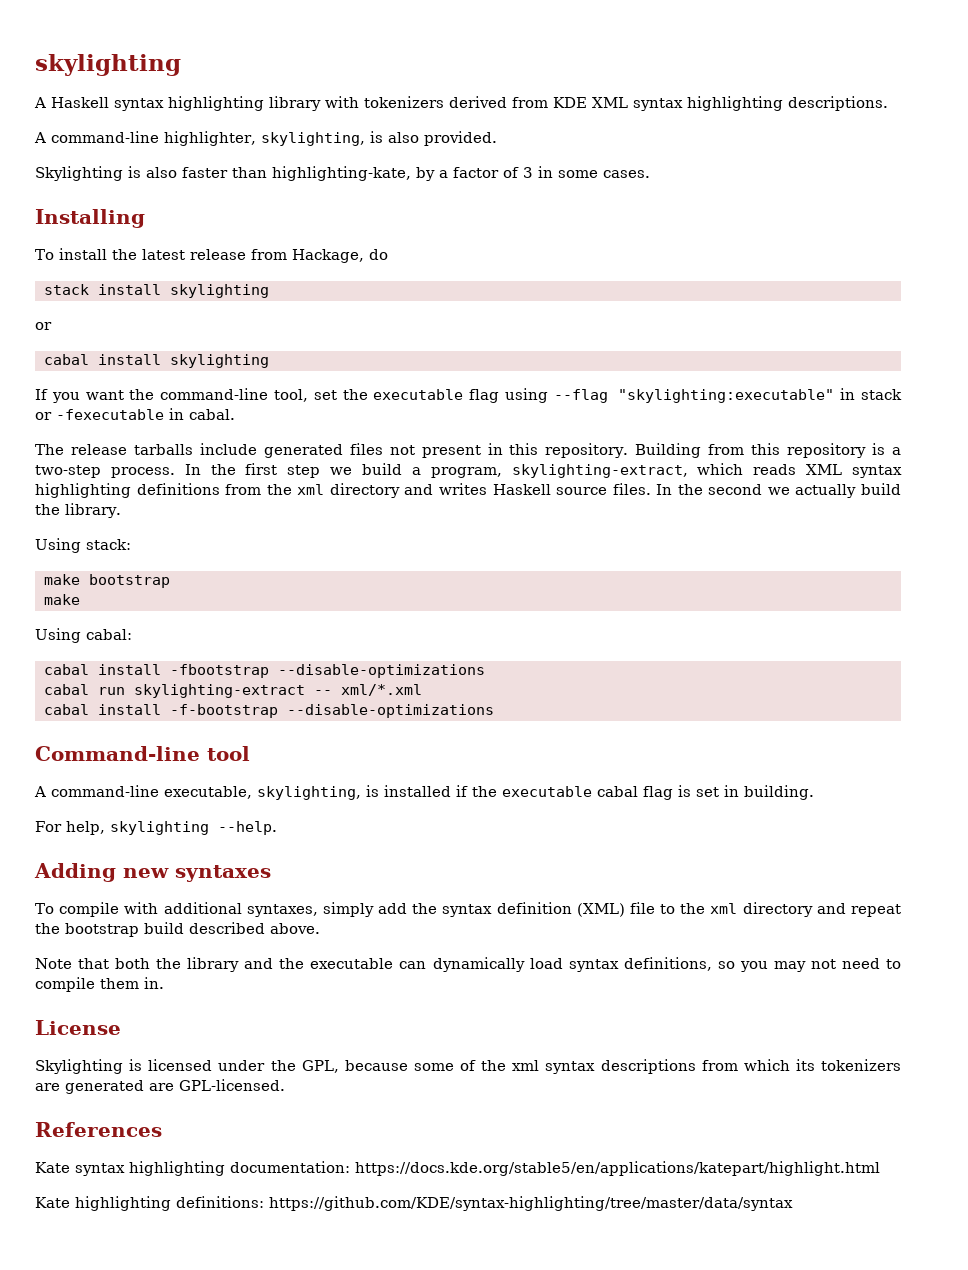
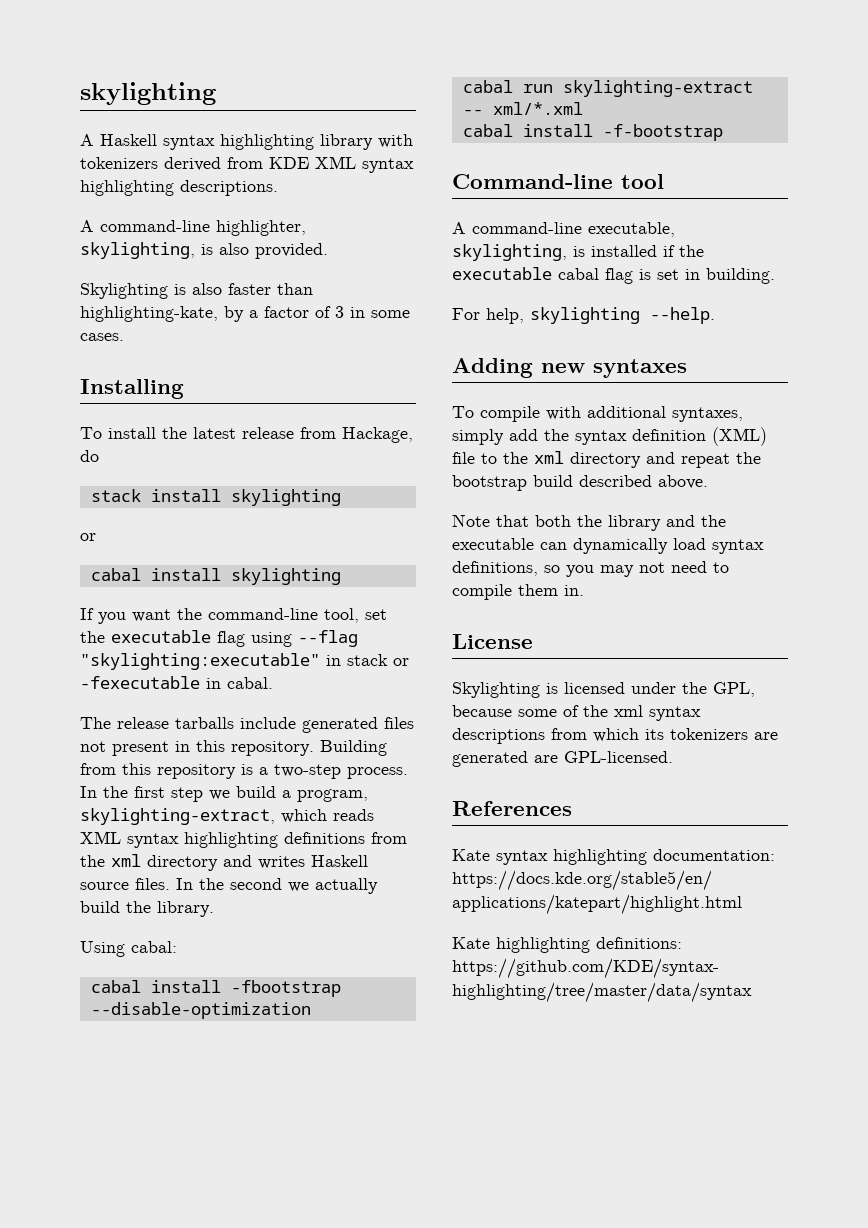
- Using stack:
- make bootstrap
- make
- cabal install -fbootstrap --disable-optimizations
+ cabal install -fbootstrap --disable-optimization
- cabal install -f-bootstrap --disable-optimizations
+ cabal install -f-bootstrap

